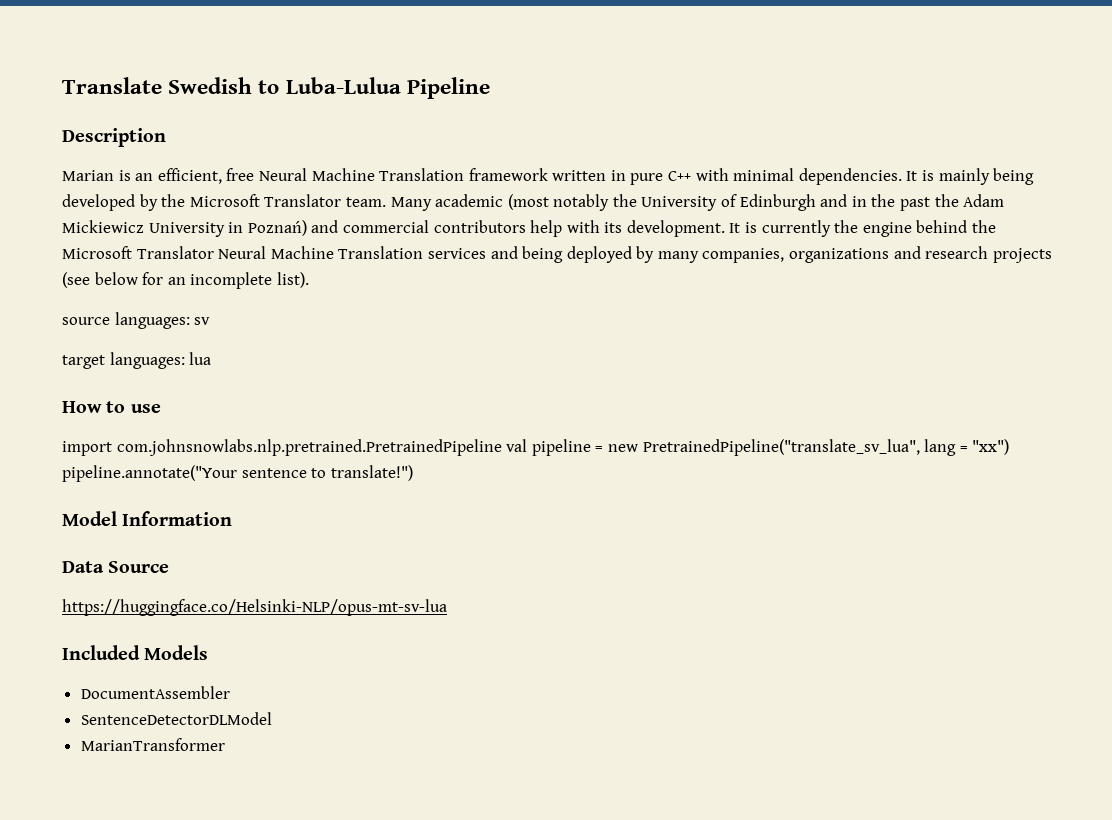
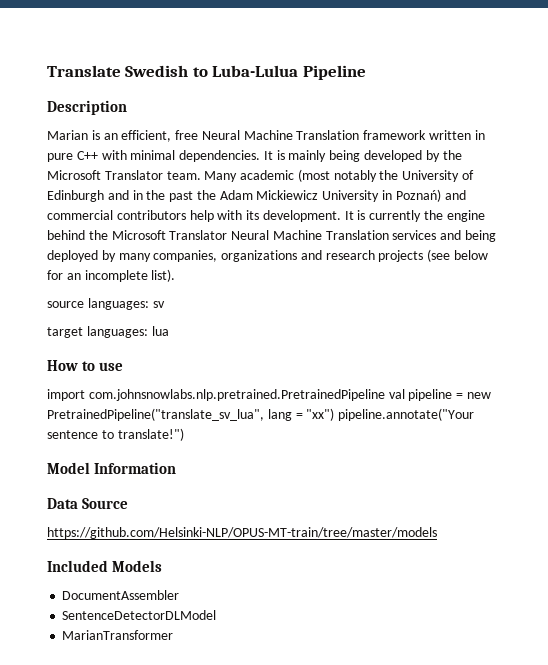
- https://huggingface.co/Helsinki-NLP/opus-mt-sv-lua
+ https://github.com/Helsinki-NLP/OPUS-MT-train/tree/master/models

